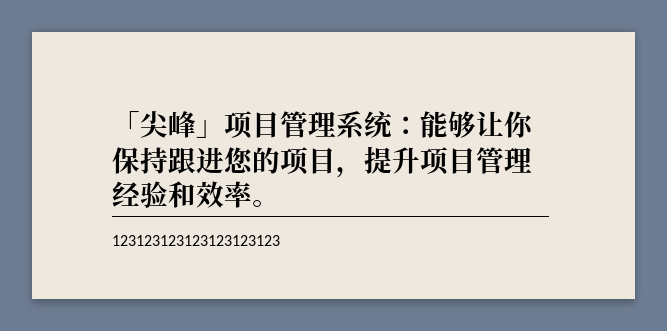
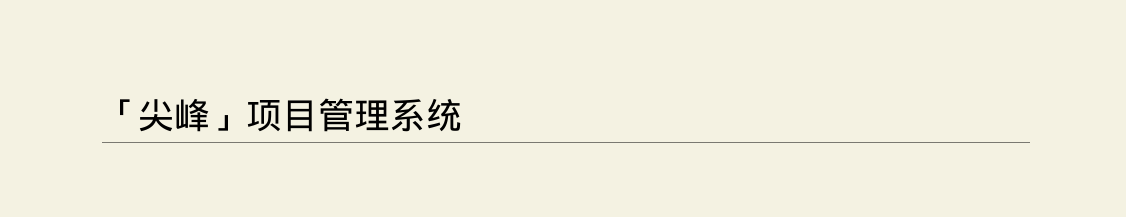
- 「尖峰」项目管理系统：能够让你保持跟进您的项目，提升项目管理经验和效率。
- 123123123123123123123
+ 「尖峰」项目管理系统

